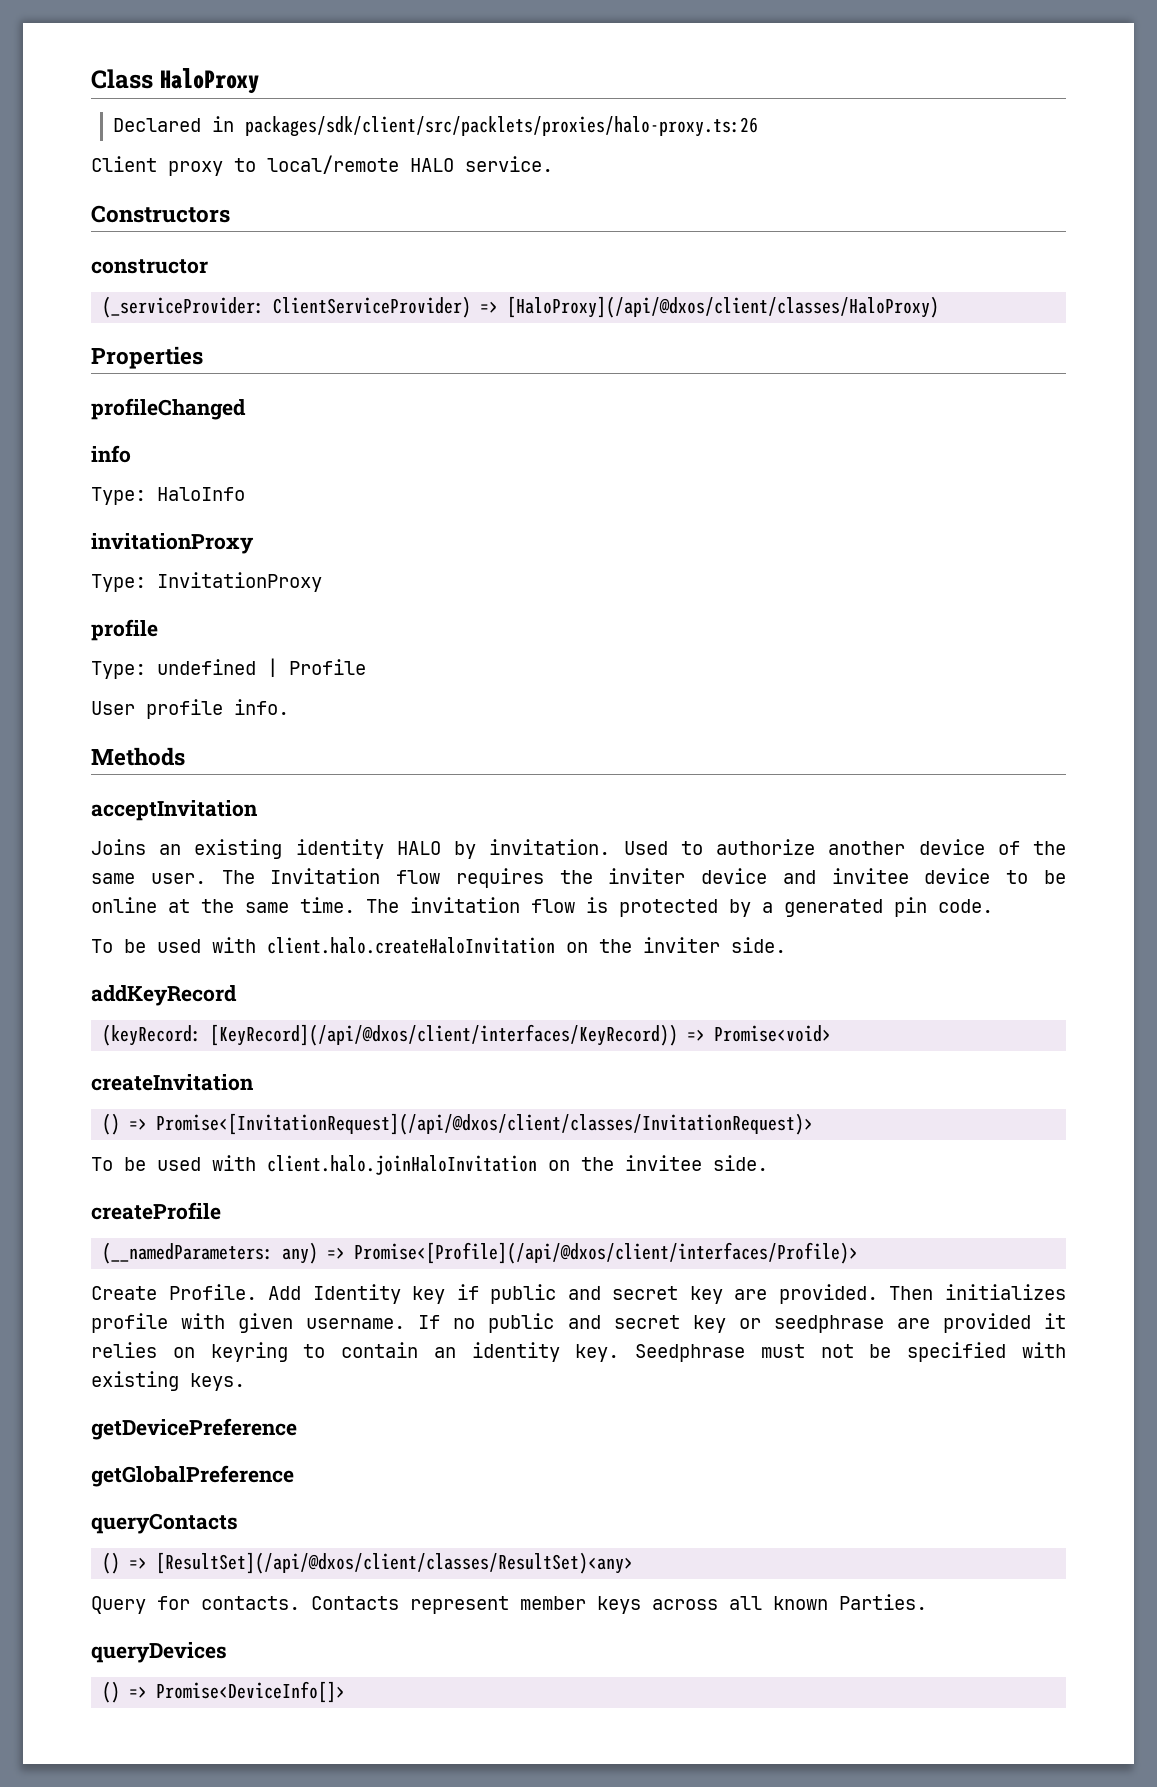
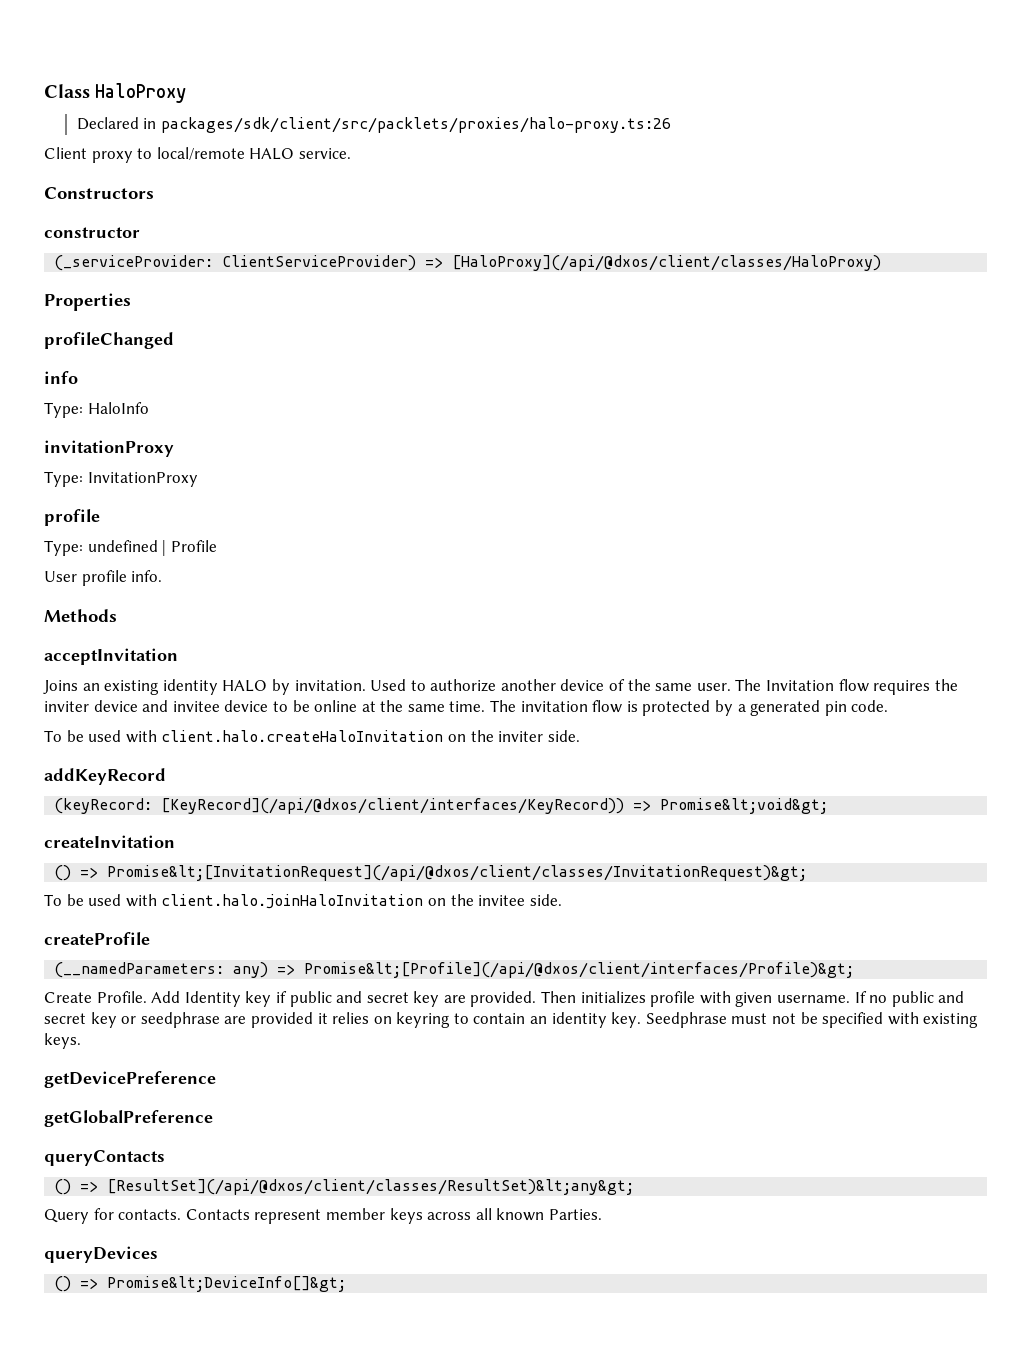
- (keyRecord: [KeyRecord](/api/@dxos/client/interfaces/KeyRecord)) => Promise<void>
+ (keyRecord: [KeyRecord](/api/@dxos/client/interfaces/KeyRecord)) => Promise&lt;void&gt;
- () => Promise<[InvitationRequest](/api/@dxos/client/classes/InvitationRequest)>
+ () => Promise&lt;[InvitationRequest](/api/@dxos/client/classes/InvitationRequest)&gt;
- (__namedParameters: any) => Promise<[Profile](/api/@dxos/client/interfaces/Profile)>
+ (__namedParameters: any) => Promise&lt;[Profile](/api/@dxos/client/interfaces/Profile)&gt;
- () => [ResultSet](/api/@dxos/client/classes/ResultSet)<any>
+ () => [ResultSet](/api/@dxos/client/classes/ResultSet)&lt;any&gt;
- () => Promise<DeviceInfo[]>
+ () => Promise&lt;DeviceInfo[]&gt;

